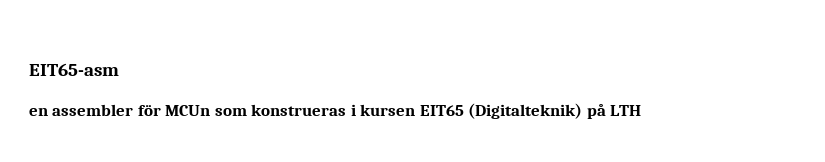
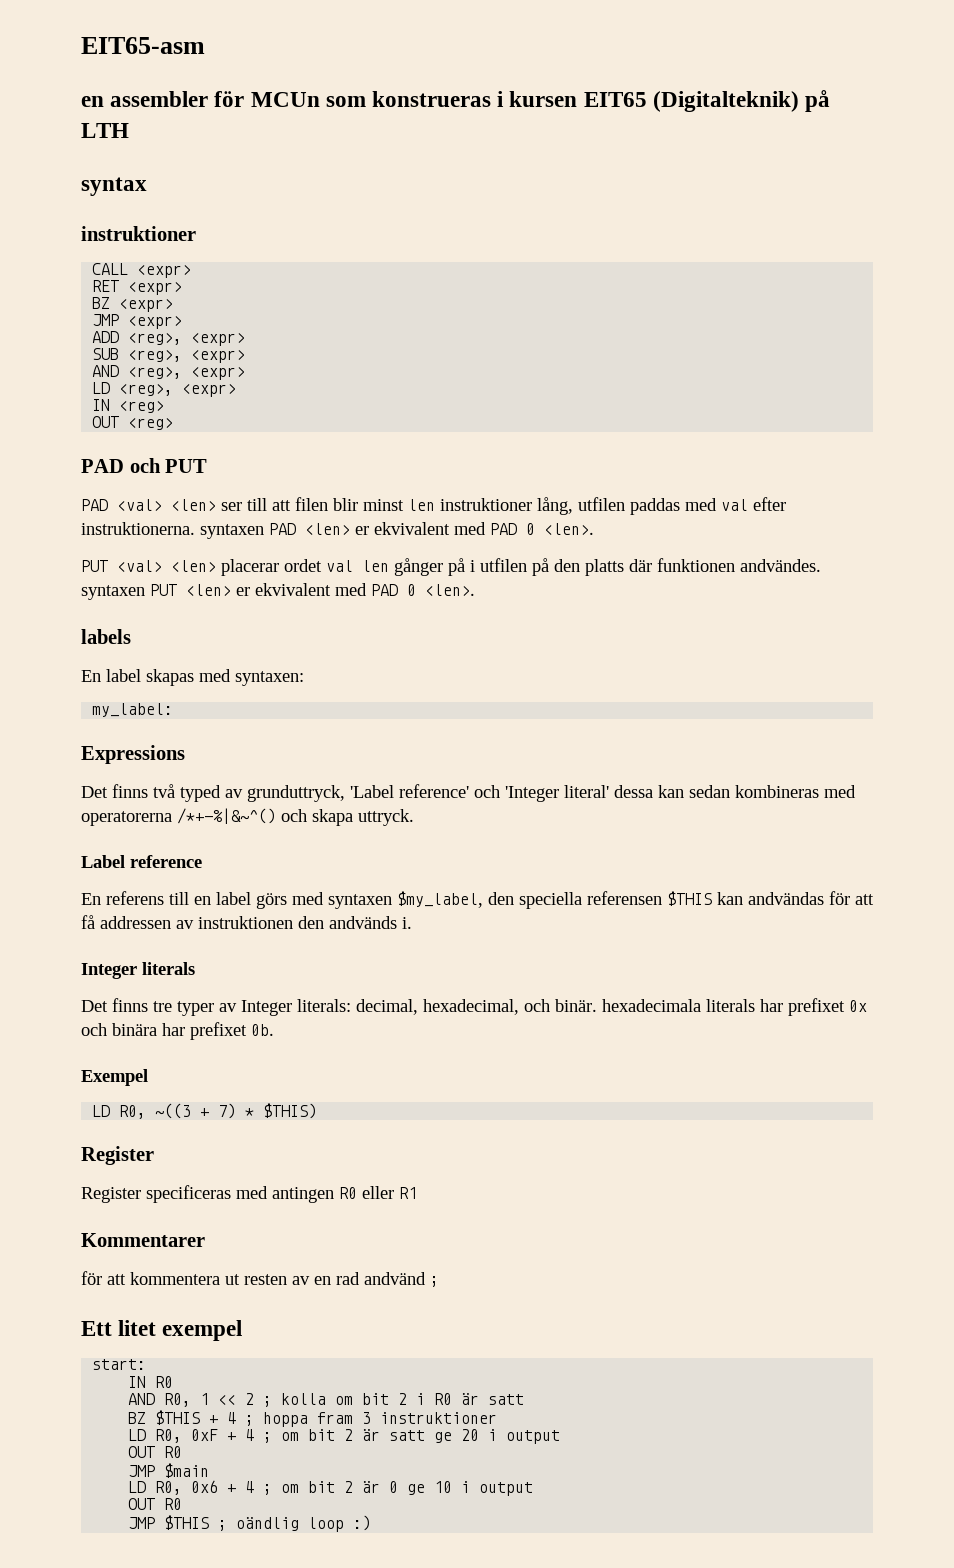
+ syntax
+ instruktioner
+ CALL <expr>
+ RET <expr>
+ BZ <expr>
+ JMP <expr>
+ ADD <reg>, <expr>
+ SUB <reg>, <expr>
+ AND <reg>, <expr>
+ LD <reg>, <expr>
+ IN <reg>
+ OUT <reg>
+ PAD och PUT
+ PAD <val> <len> ser till att filen blir minst len instruktioner lång, utfilen paddas med val efter instruktionerna. syntaxen PAD <len> er ekvivalent med PAD 0 <len>.
+ PUT <val> <len> placerar ordet val len gånger på i utfilen på den platts där funktionen andvändes. syntaxen PUT <len> er ekvivalent med PAD 0 <len>.
+ labels
+ En label skapas med syntaxen:
+ my_label:
+ Expressions
+ Det finns två typed av grunduttryck, 'Label reference' och 'Integer literal' dessa kan sedan kombineras med operatorerna /*+-%|&~^() och skapa uttryck.
+ Label reference
+ En referens till en label görs med syntaxen $my_label, den speciella referensen $THIS kan andvändas för att få addressen av instruktionen den andvänds i.
+ Integer literals
+ Det finns tre typer av Integer literals: decimal, hexadecimal, och binär. hexadecimala literals har prefixet 0x och binära har prefixet 0b.
+ Exempel
+ LD R0, ~((3 + 7) * $THIS)
+ Register
+ Register specificeras med antingen R0 eller R1
+ Kommentarer
+ för att kommentera ut resten av en rad andvänd ;
+ Ett litet exempel
+ start:
+ IN R0
+ AND R0, 1 << 2 ; kolla om bit 2 i R0 är satt
+ BZ $THIS + 4 ; hoppa fram 3 instruktioner
+ LD R0, 0xF + 4 ; om bit 2 är satt ge 20 i output
+ OUT R0
+ JMP $main
+ LD R0, 0x6 + 4 ; om bit 2 är 0 ge 10 i output
+ OUT R0
+ JMP $THIS ; oändlig loop :)

